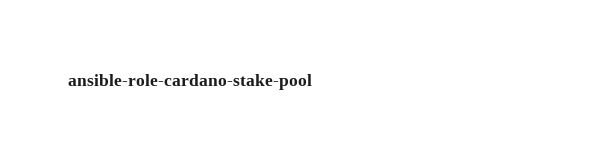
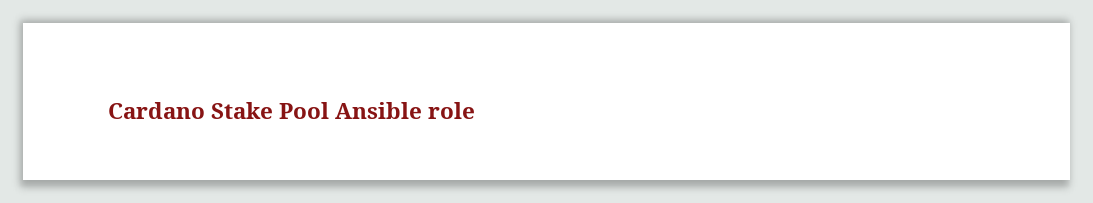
- ansible-role-cardano-stake-pool
+ Cardano Stake Pool Ansible role

